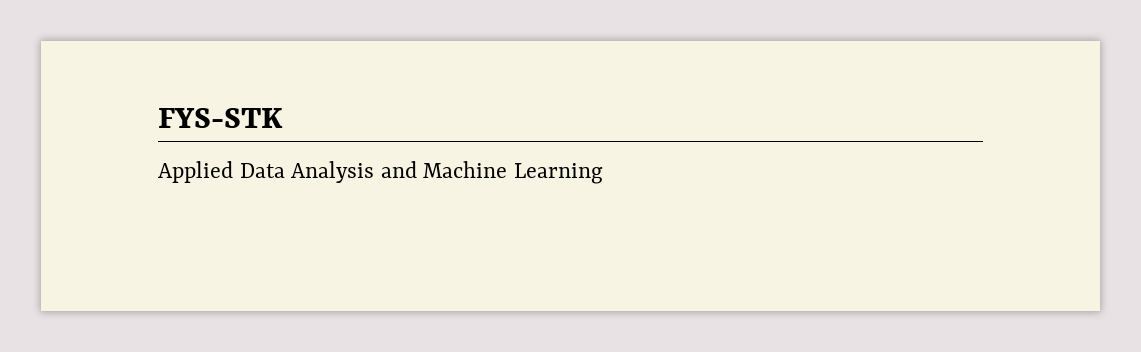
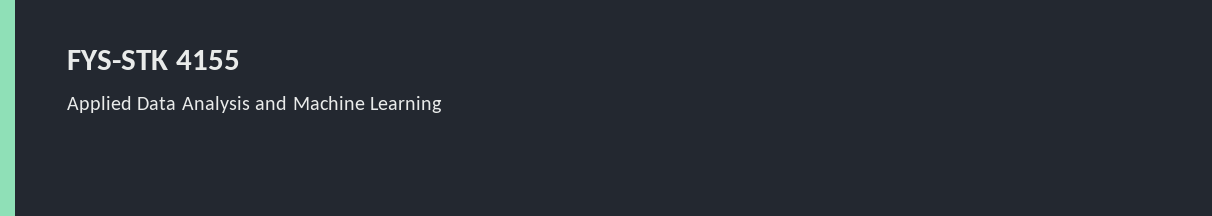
- FYS-STK
+ FYS-STK 4155

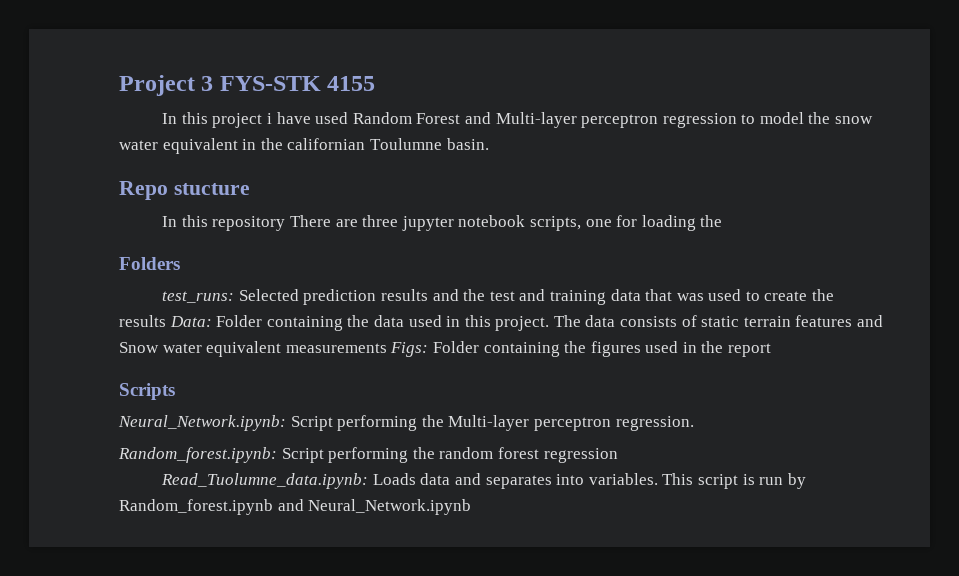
- FYS-STK 4155
+ Project 3 FYS-STK 4155
- Applied Data Analysis and Machine Learning
+ In this project i have used Random Forest and Multi-layer perceptron regression to model the snow water equivalent in the californian Toulumne basin.
+ Repo stucture
+ In this repository There are three jupyter notebook scripts, one for loading the
+ Folders
+ test_runs: Selected prediction results and the test and training data that was used to create the results Data: Folder containing the data used in this project. The data consists of static terrain features and Snow water equivalent measurements Figs: Folder containing the figures used in the report
+ Scripts
+ Neural_Network.ipynb: Script performing the Multi-layer perceptron regression.
+ Random_forest.ipynb: Script performing the random forest regression
+ Read_Tuolumne_data.ipynb: Loads data and separates into variables. This script is run by Random_forest.ipynb and Neural_Network.ipynb

